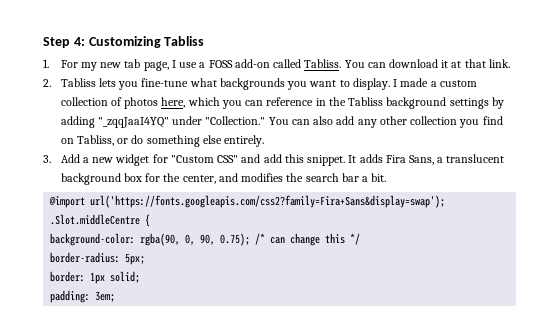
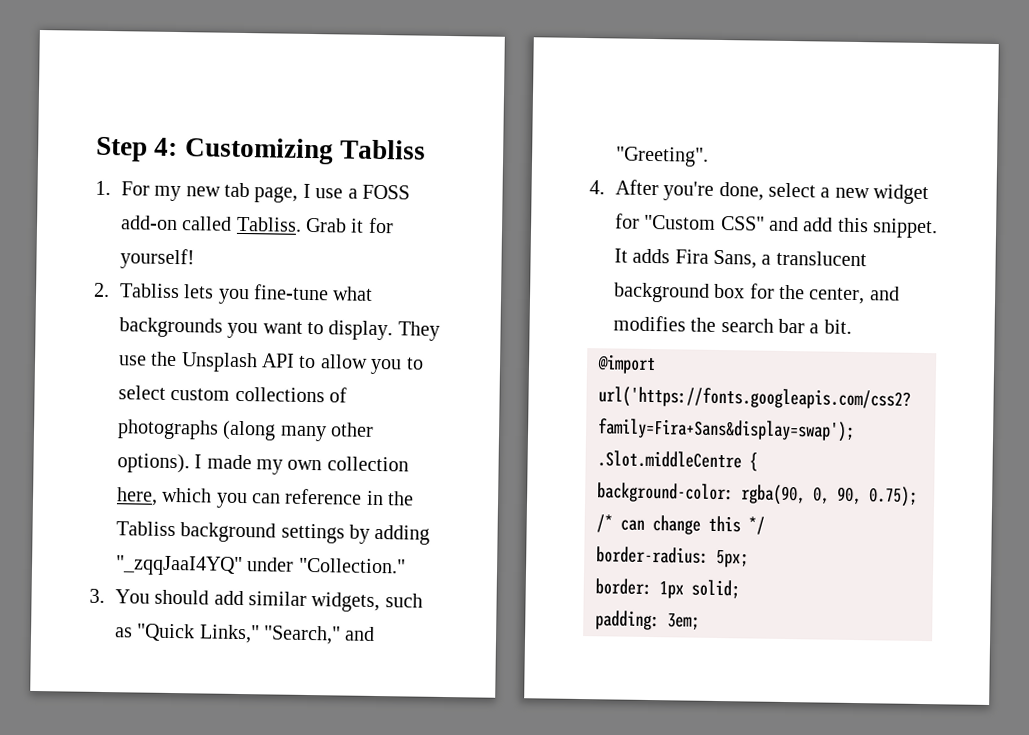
- You can download it at that link.
+ Grab it for yourself!
- I made a custom collection of photos here, which you can reference in the Tabliss background settings by adding "_zqqJaaI4YQ" under "Collection." You can also add any other collection you find on Tabliss, or do something else entirely.
- 3. Add a new widget for "Custom CSS" and add this snippet.
+ They use the Unsplash API to allow you to select custom collections of photographs (along many other options). I made my own collection here, which you can reference in the Tabliss background settings by adding "_zqqJaaI4YQ" under "Collection."
+ 3. You should add similar widgets, such as "Quick Links," "Search," and "Greeting".
+ 4. After you're done, select a new widget for "Custom CSS" and add this snippet.

